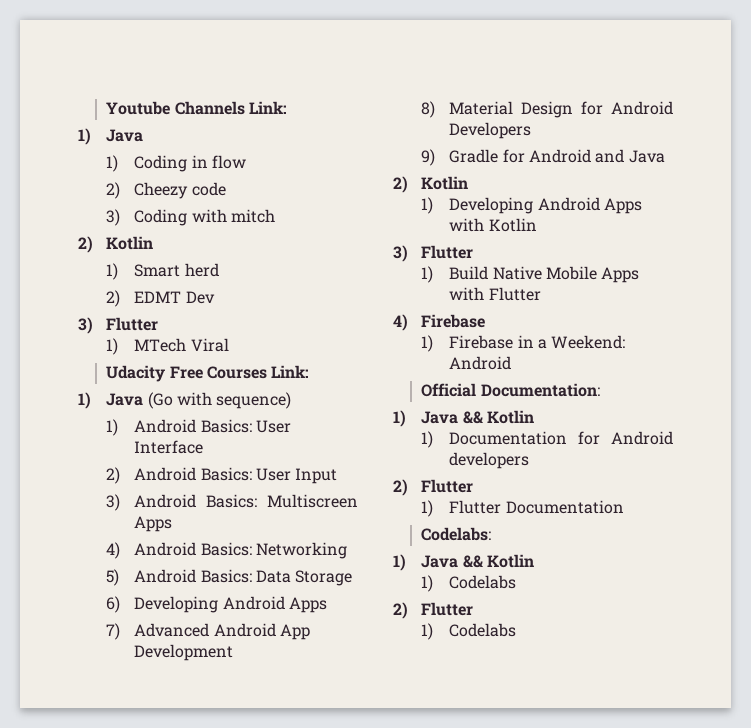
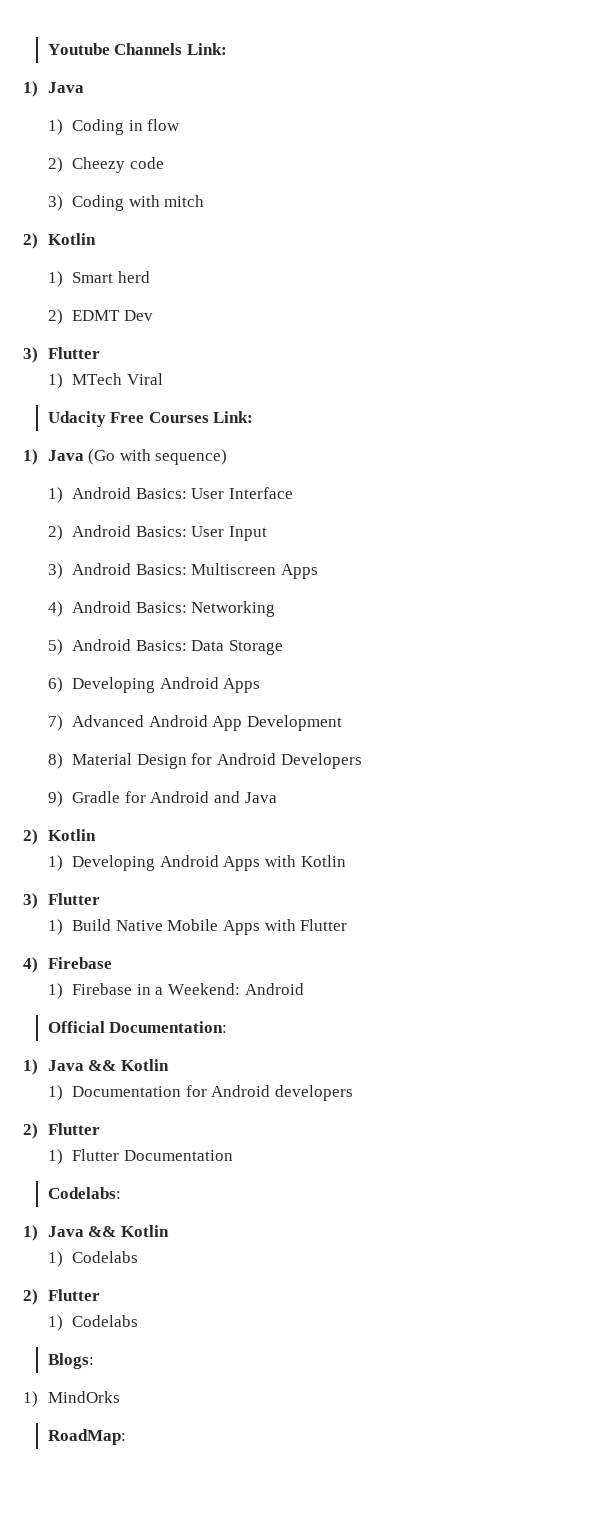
+ Blogs:
+ 1) MindOrks
+ RoadMap:

